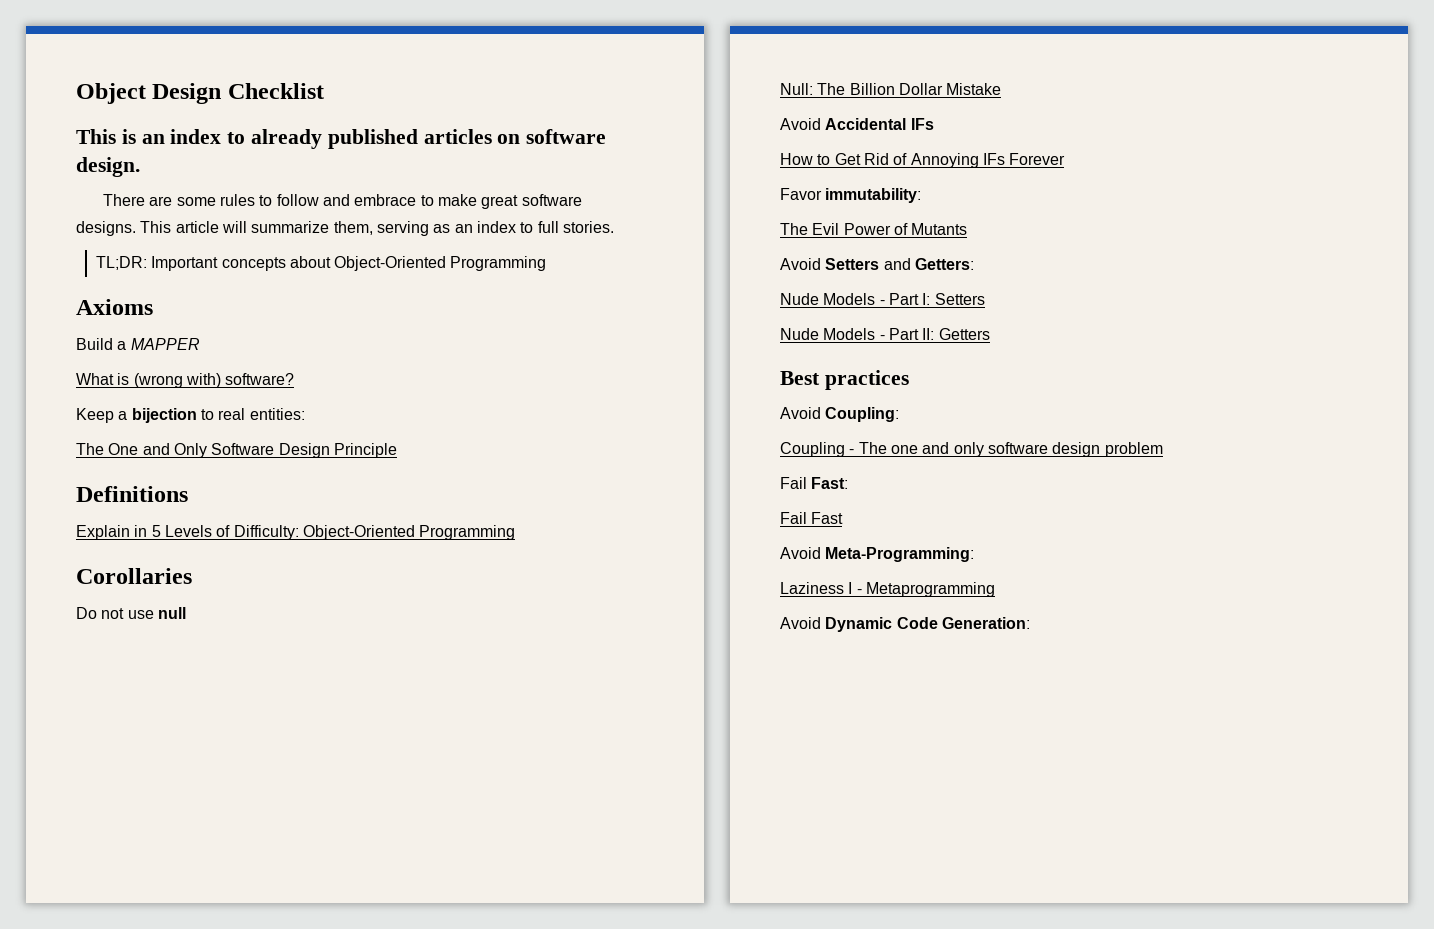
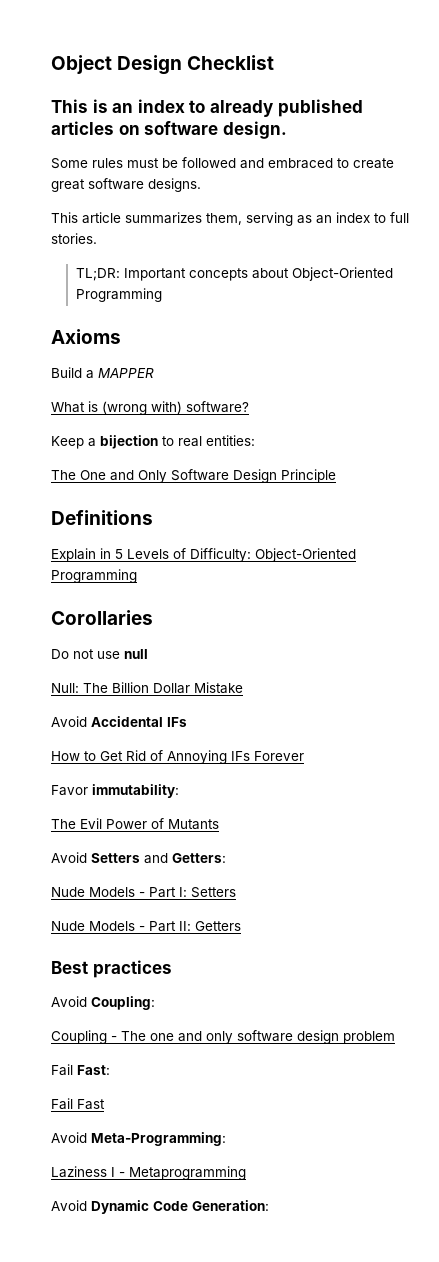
- There are some rules to follow and embrace to make great software designs. This article will summarize them, serving as an index to full stories.
+ Some rules must be followed and embraced to create great software designs.
+ This article summarizes them, serving as an index to full stories.

